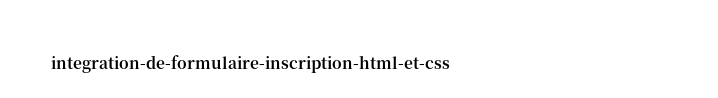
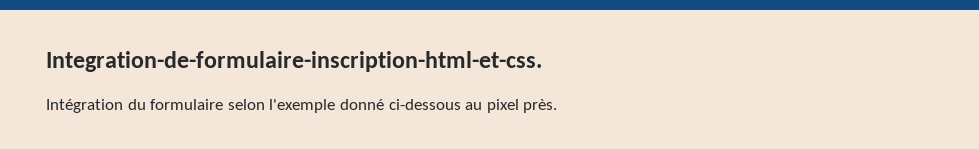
- integration-de-formulaire-inscription-html-et-css
+ Integration-de-formulaire-inscription-html-et-css.
+ Intégration du formulaire selon l'exemple donné ci-dessous au pixel près.

